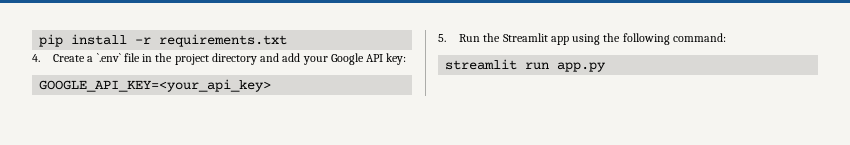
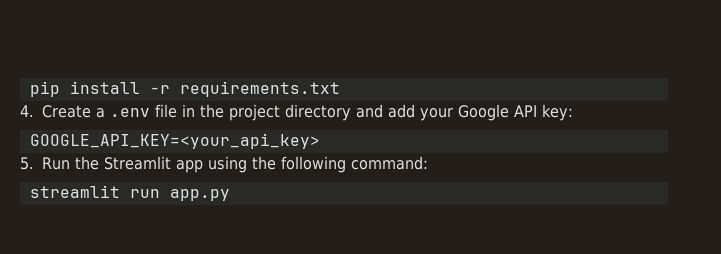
- 4. Create a `.env` file in the project directory and add your Google API key:
+ 4. Create a .env file in the project directory and add your Google API key:

